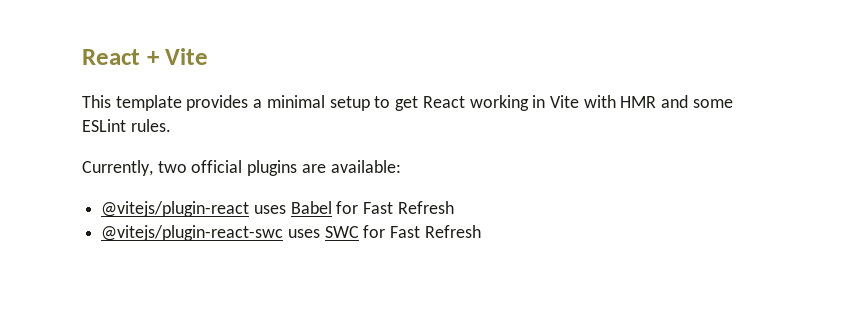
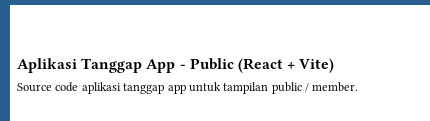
- React + Vite
- This template provides a minimal setup to get React working in Vite with HMR and some ESLint rules.
- Currently, two official plugins are available:
- @vitejs/plugin-react uses Babel for Fast Refresh
- @vitejs/plugin-react-swc uses SWC for Fast Refresh
+ Aplikasi Tanggap App - Public (React + Vite)
+ Source code aplikasi tanggap app untuk tampilan public / member.

